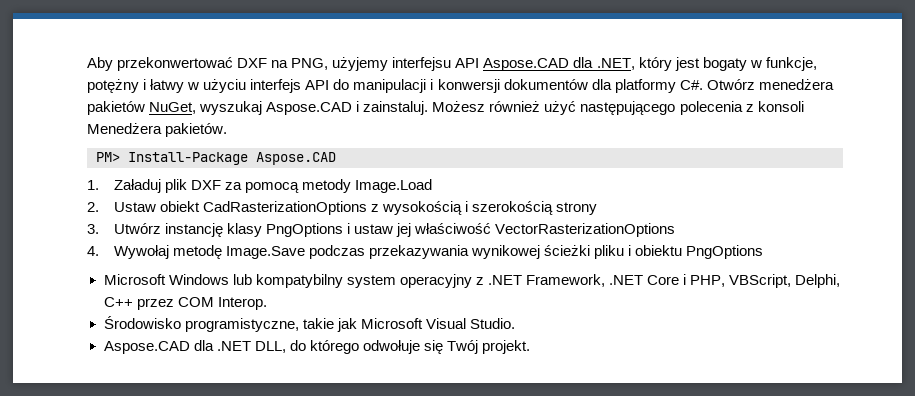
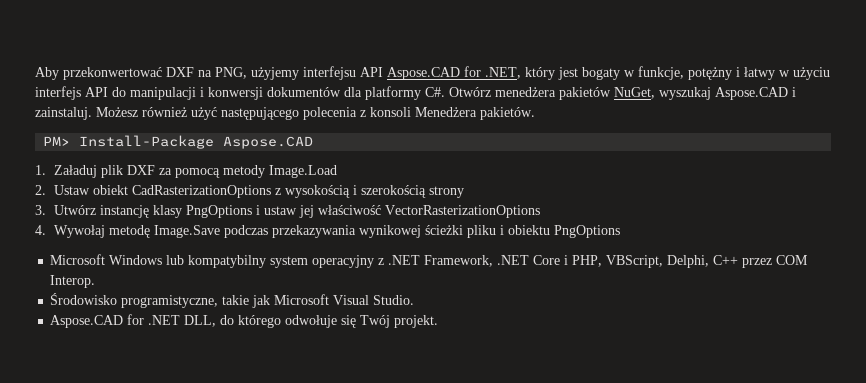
- Aby przekonwertować DXF na PNG, użyjemy interfejsu API Aspose.CAD dla .NET, który jest bogaty w funkcje, potężny i łatwy w użyciu interfejs API do manipulacji i konwersji dokumentów dla platformy C#. Otwórz menedżera pakietów NuGet, wyszukaj Aspose.CAD i zainstaluj.
+ Aby przekonwertować DXF na PNG, użyjemy interfejsu API Aspose.CAD for .NET, który jest bogaty w funkcje, potężny i łatwy w użyciu interfejs API do manipulacji i konwersji dokumentów dla platformy C#. Otwórz menedżera pakietów NuGet, wyszukaj Aspose.CAD i zainstaluj.
- Aspose.CAD dla .NET DLL, do którego odwołuje się Twój projekt.
+ Aspose.CAD for .NET DLL, do którego odwołuje się Twój projekt.

